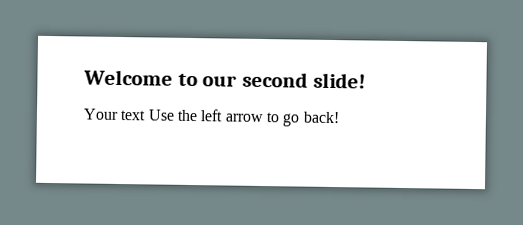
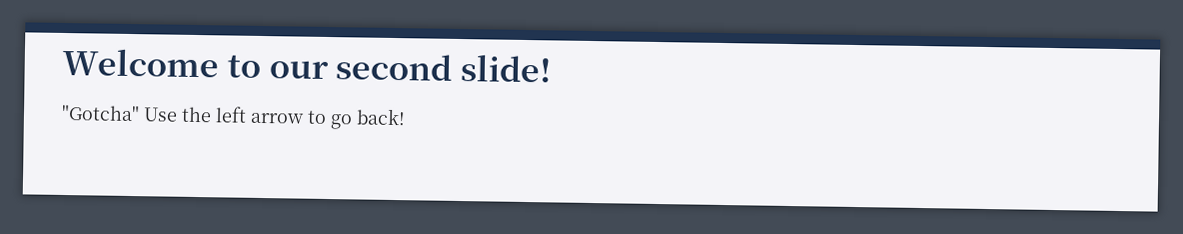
- Your text Use the left arrow to go back!
+ "Gotcha" Use the left arrow to go back!

